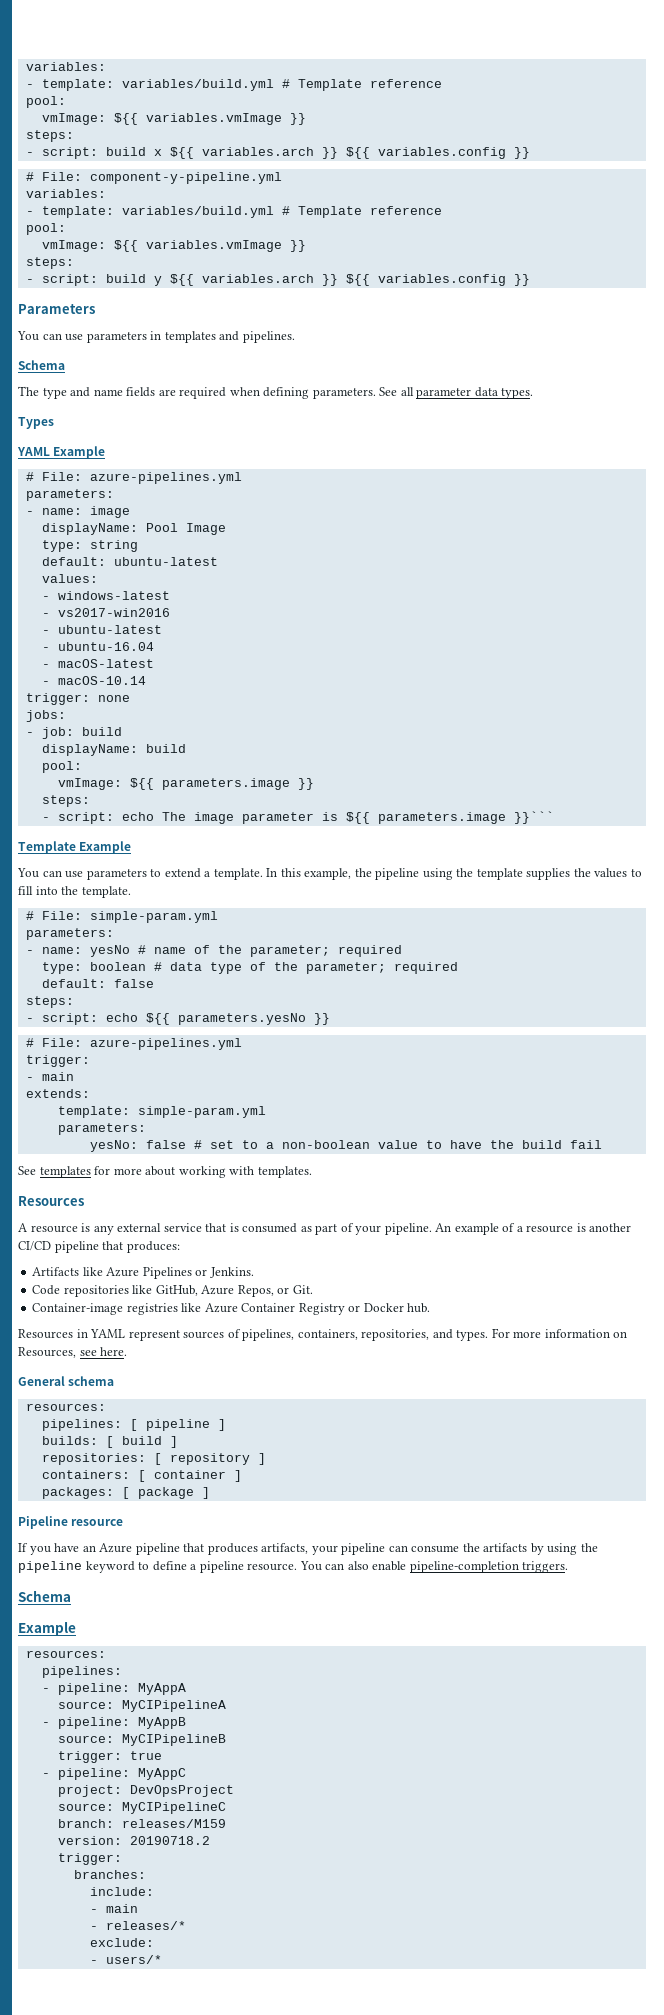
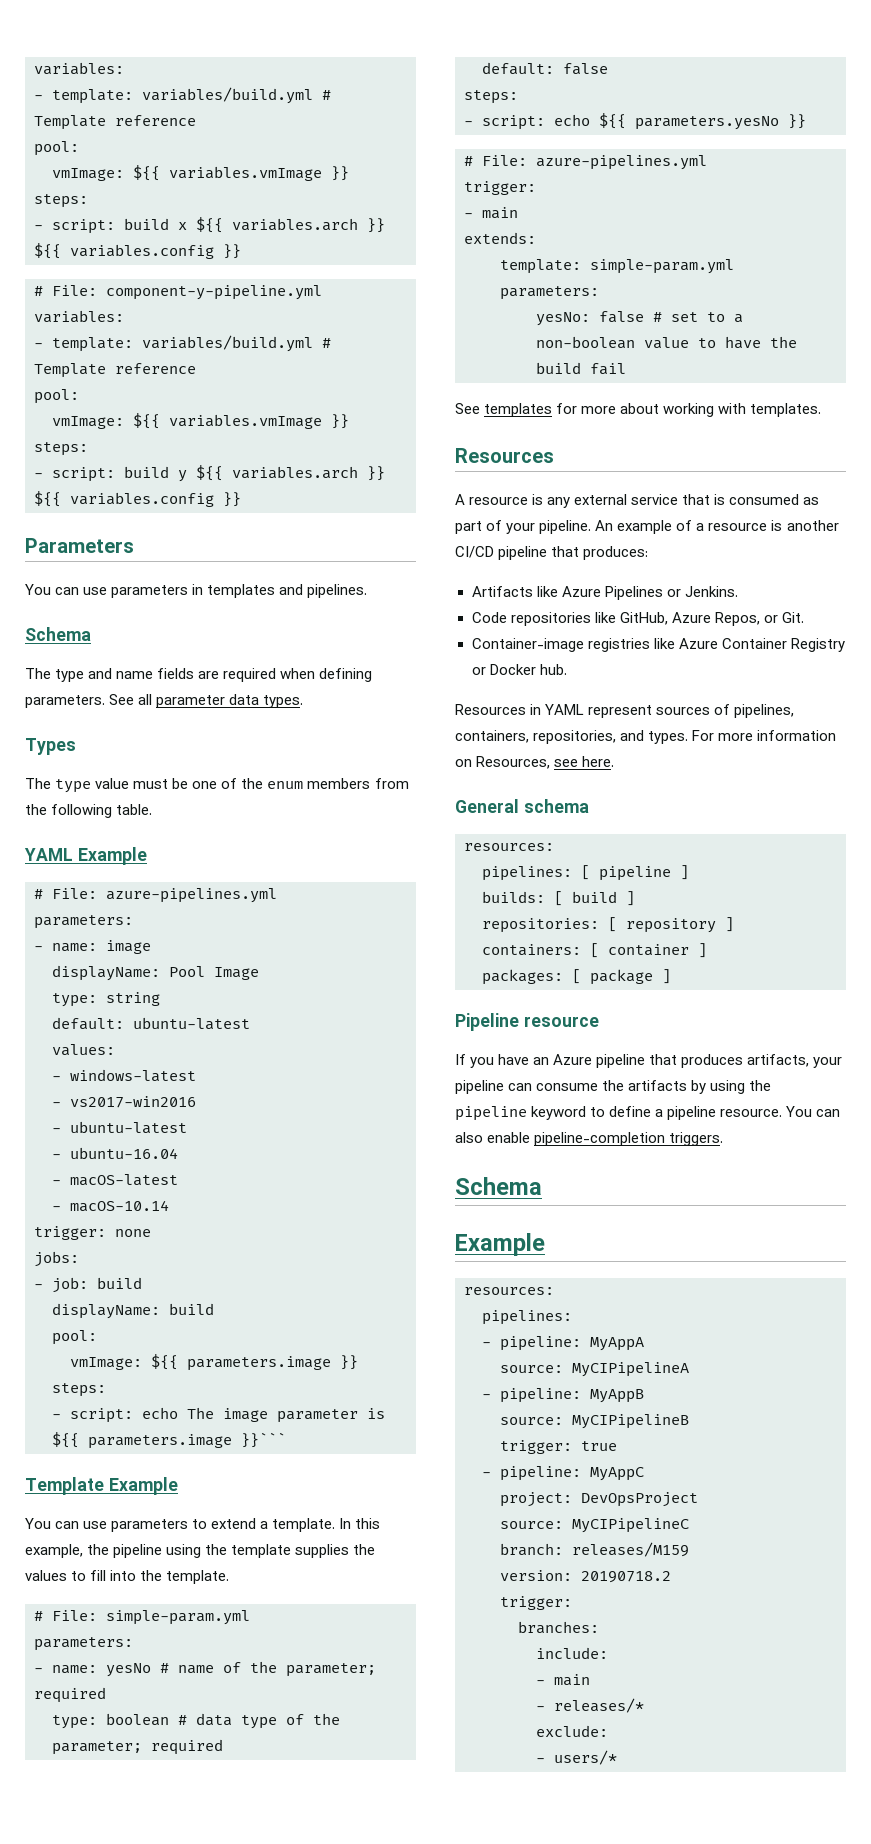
+ The type value must be one of the enum members from the following table.

